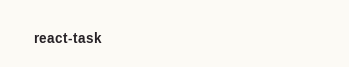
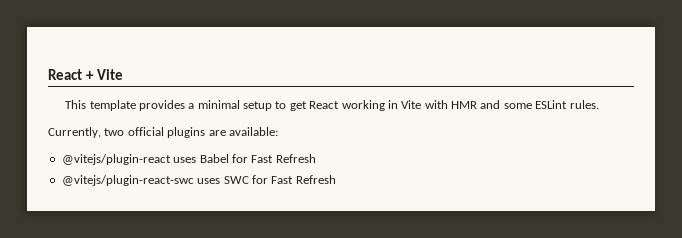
- react-task
+ React + Vite
+ This template provides a minimal setup to get React working in Vite with HMR and some ESLint rules.
+ Currently, two official plugins are available:
+ @vitejs/plugin-react uses Babel for Fast Refresh
+ @vitejs/plugin-react-swc uses SWC for Fast Refresh

